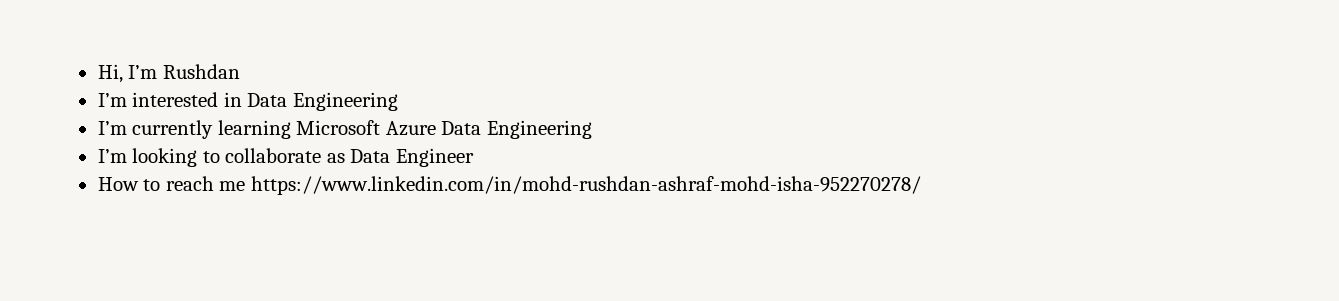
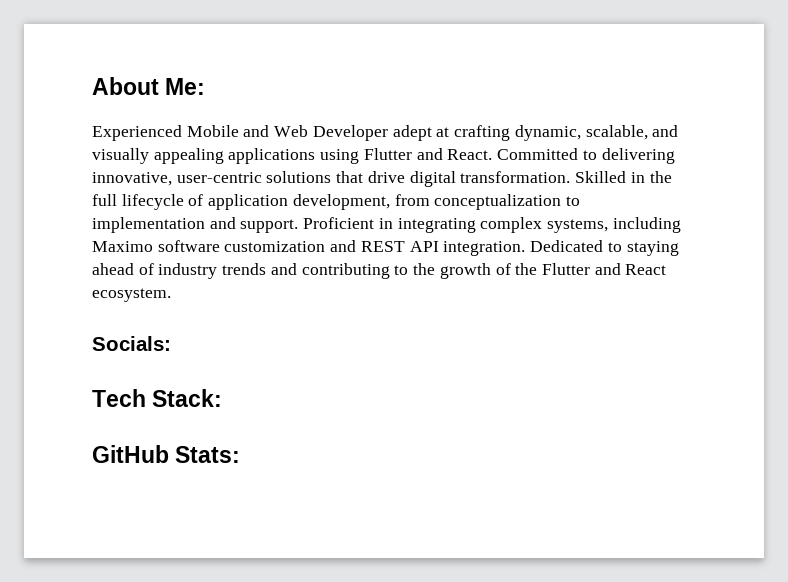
- Hi, I’m Rushdan
- I’m interested in Data Engineering
- I’m currently learning Microsoft Azure Data Engineering
- I’m looking to collaborate as Data Engineer
- How to reach me https://www.linkedin.com/in/mohd-rushdan-ashraf-mohd-isha-952270278/
+ About Me:
+ Experienced Mobile and Web Developer adept at crafting dynamic, scalable, and visually appealing applications using Flutter and React. Committed to delivering innovative, user-centric solutions that drive digital transformation. Skilled in the full lifecycle of application development, from conceptualization to implementation and support. Proficient in integrating complex systems, including Maximo software customization and REST API integration. Dedicated to staying ahead of industry trends and contributing to the growth of the Flutter and React ecosystem.
+ Socials:
+ Tech Stack:
+ GitHub Stats:

